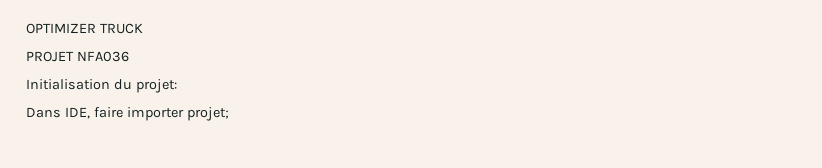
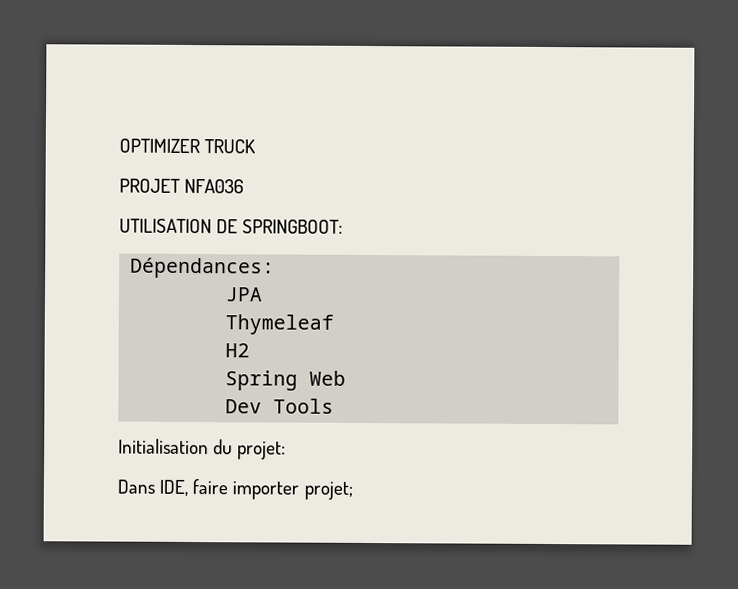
+ UTILISATION DE SPRINGBOOT:
+ Dépendances:
+ JPA
+ Thymeleaf
+ H2
+ Spring Web
+ Dev Tools

